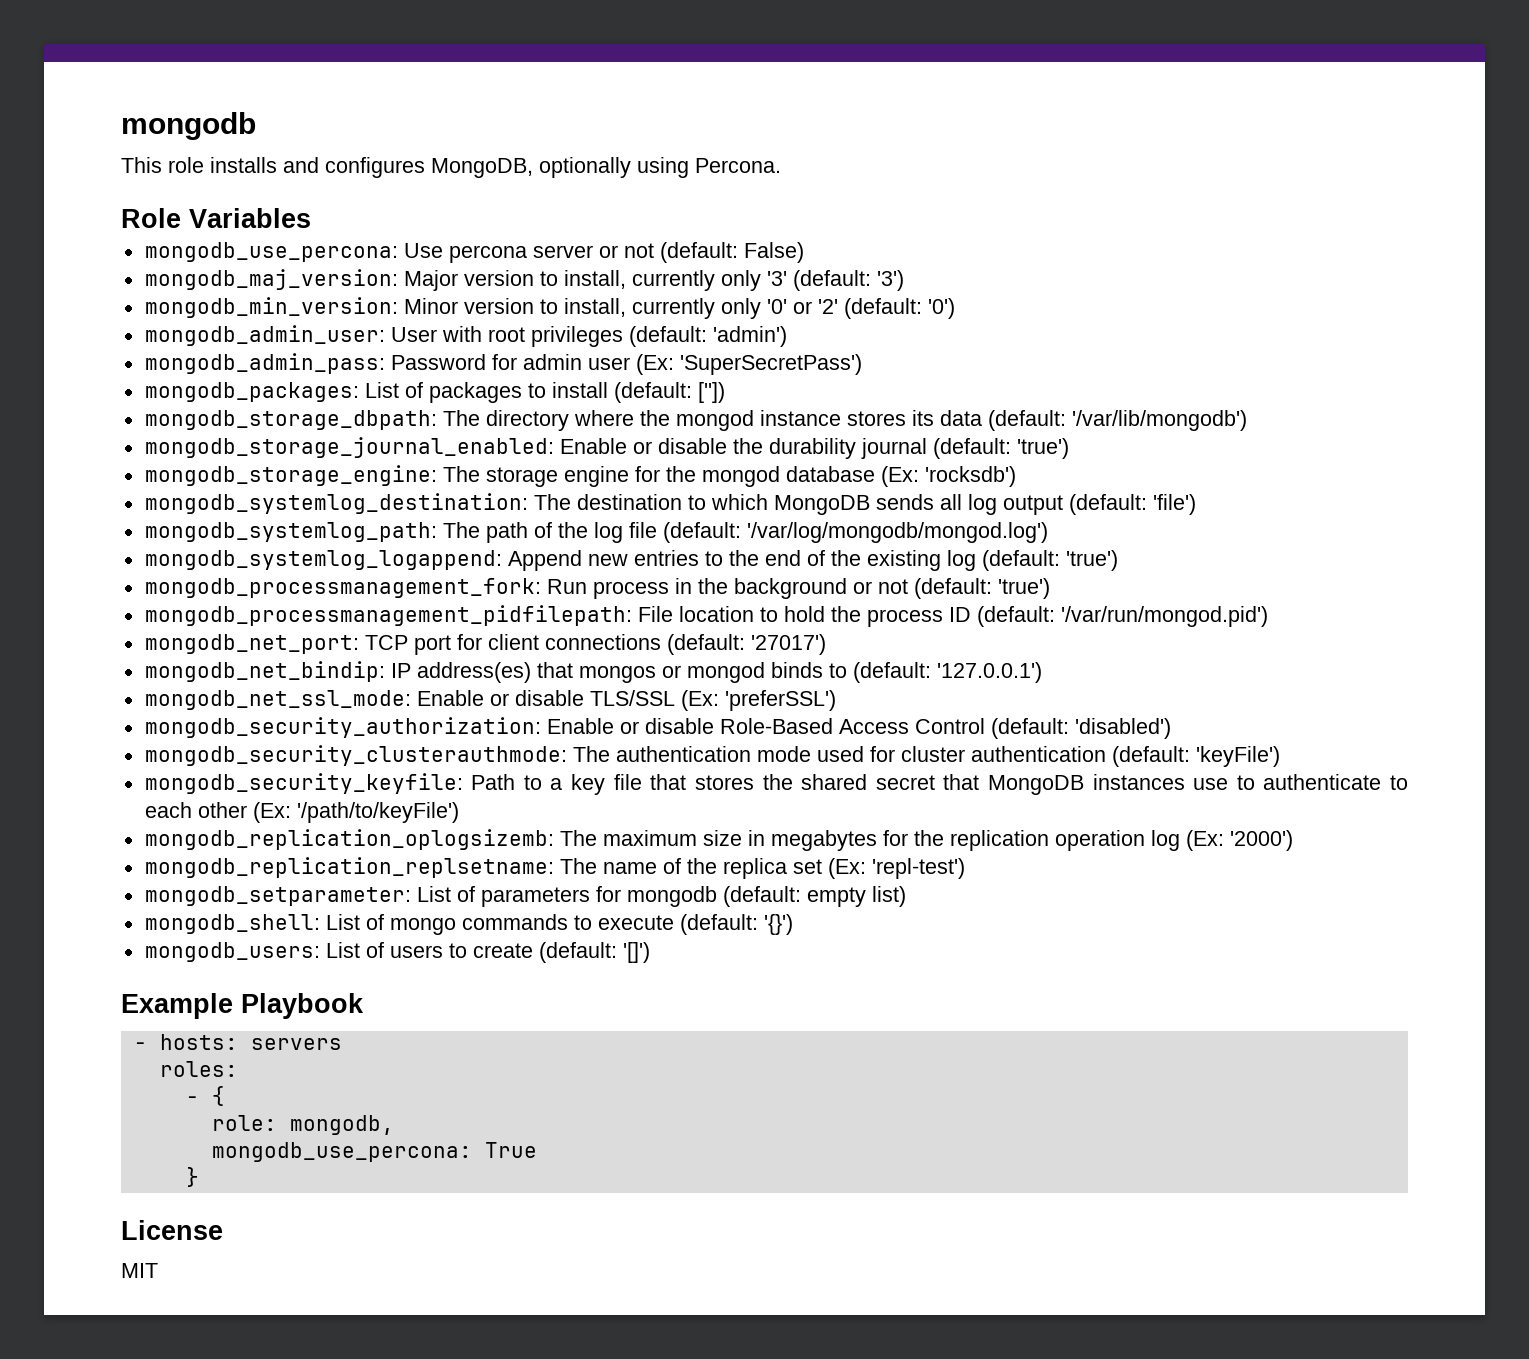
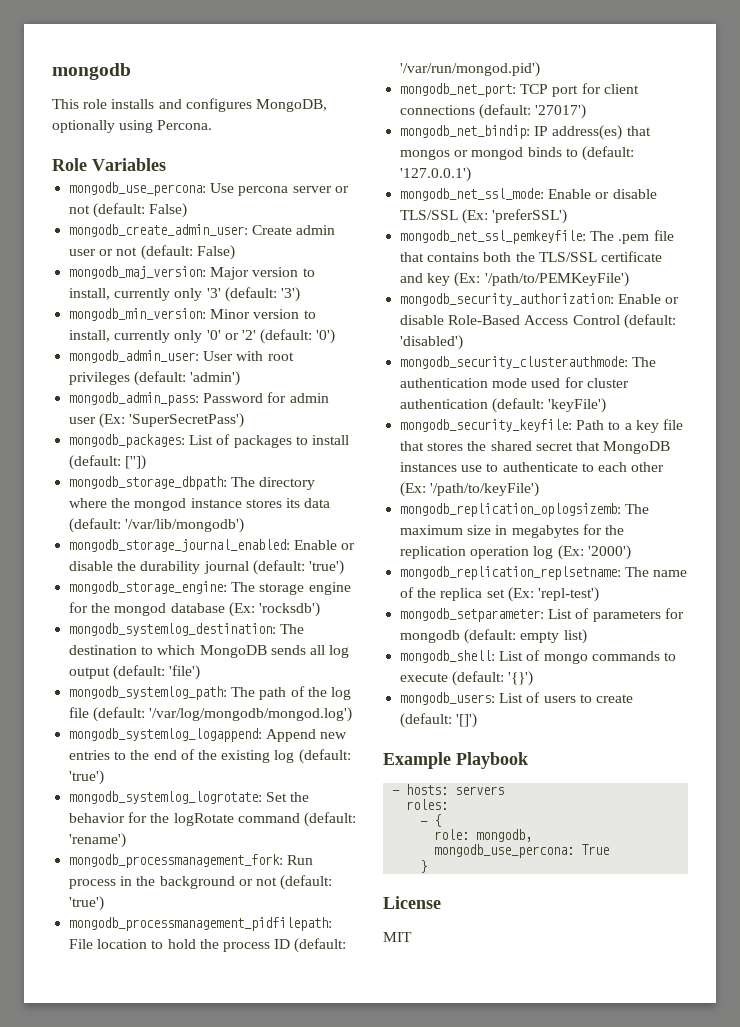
+ mongodb_create_admin_user: Create admin user or not (default: False)
+ mongodb_systemlog_logrotate: Set the behavior for the logRotate command (default: 'rename')
+ mongodb_net_ssl_pemkeyfile: The .pem file that contains both the TLS/SSL certificate and key (Ex: '/path/to/PEMKeyFile')

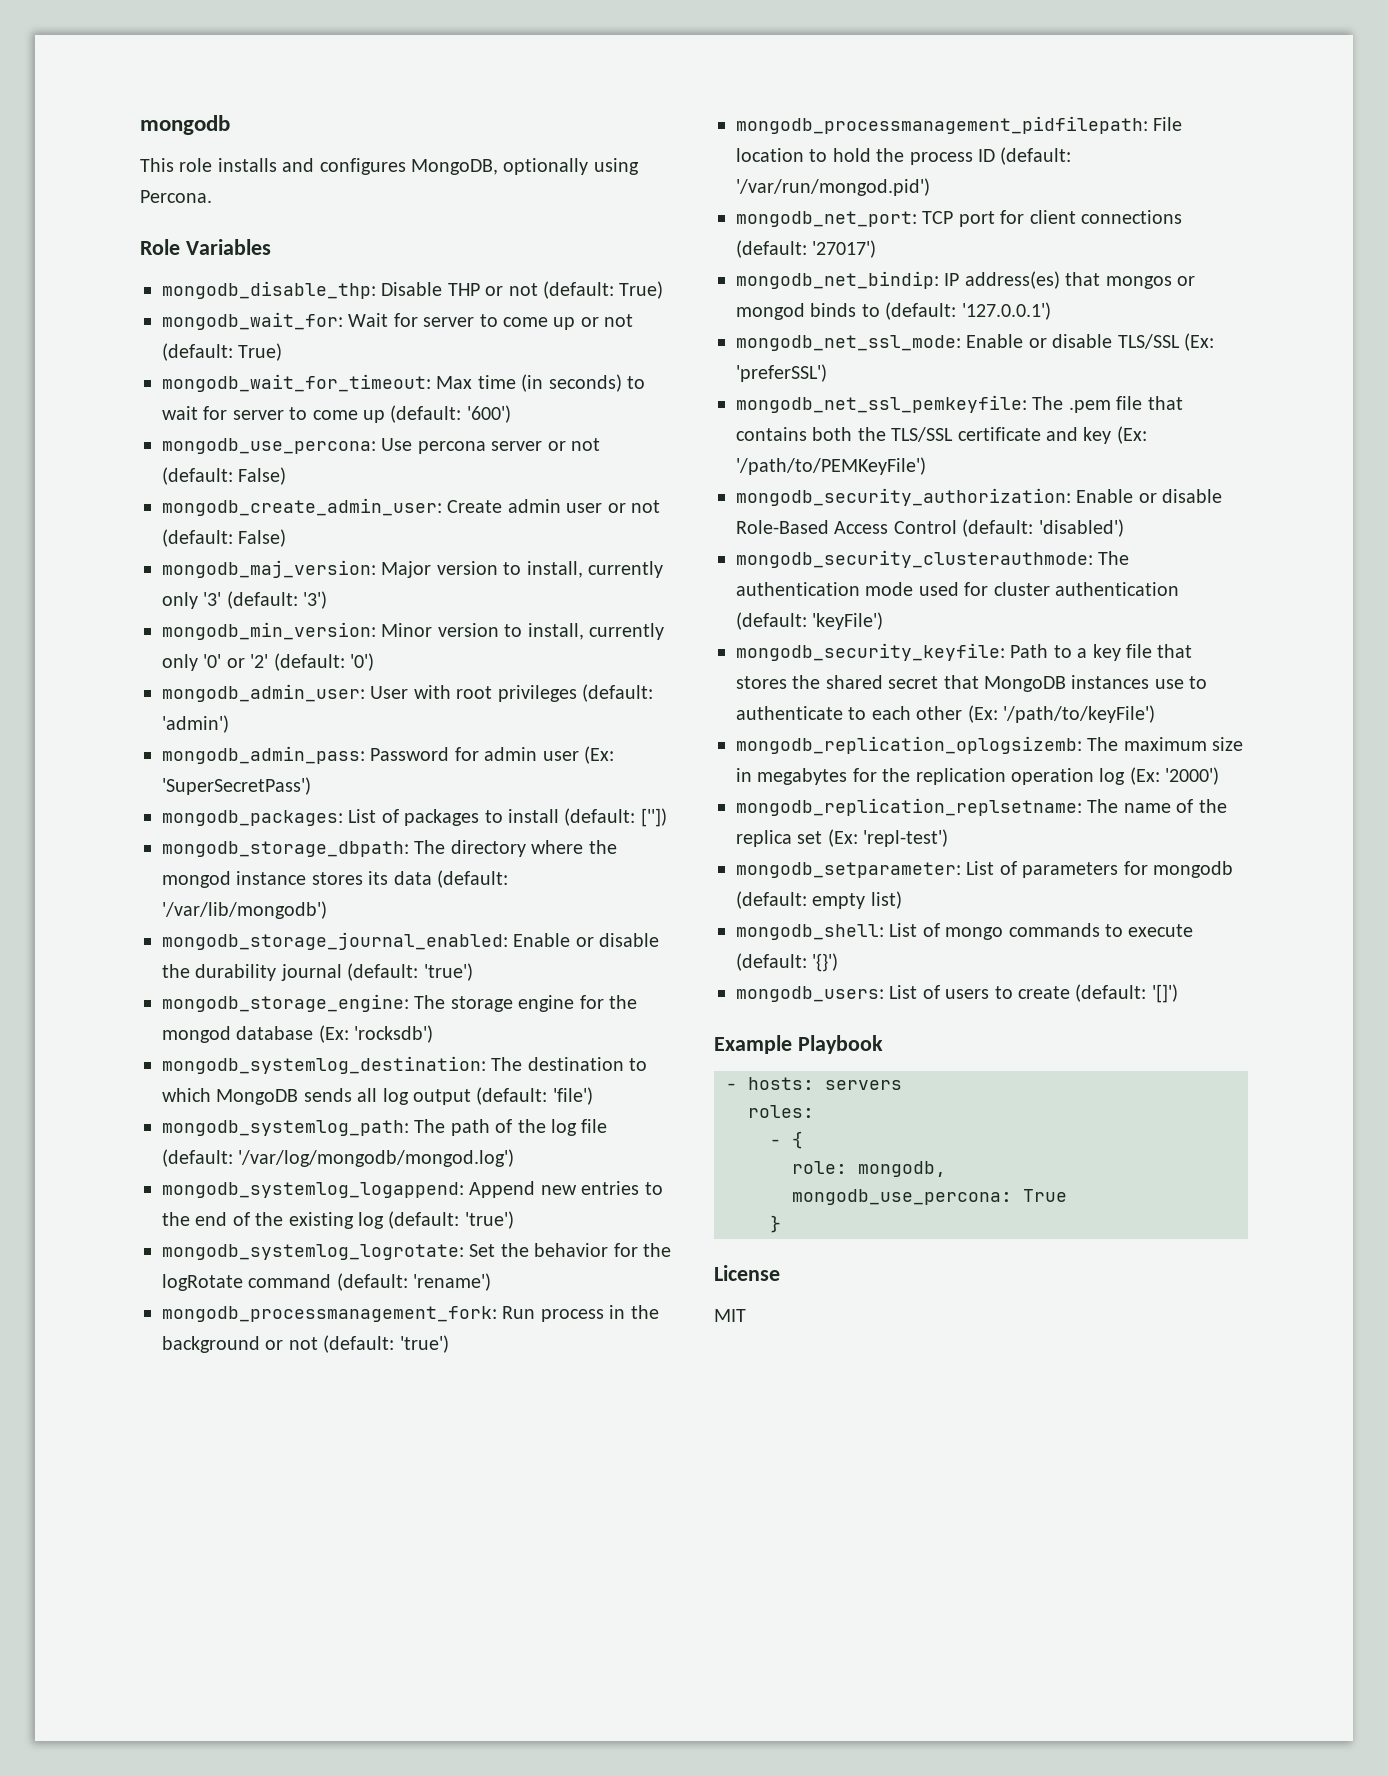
+ mongodb_disable_thp: Disable THP or not (default: True)
+ mongodb_wait_for: Wait for server to come up or not (default: True)
+ mongodb_wait_for_timeout: Max time (in seconds) to wait for server to come up (default: '600')

